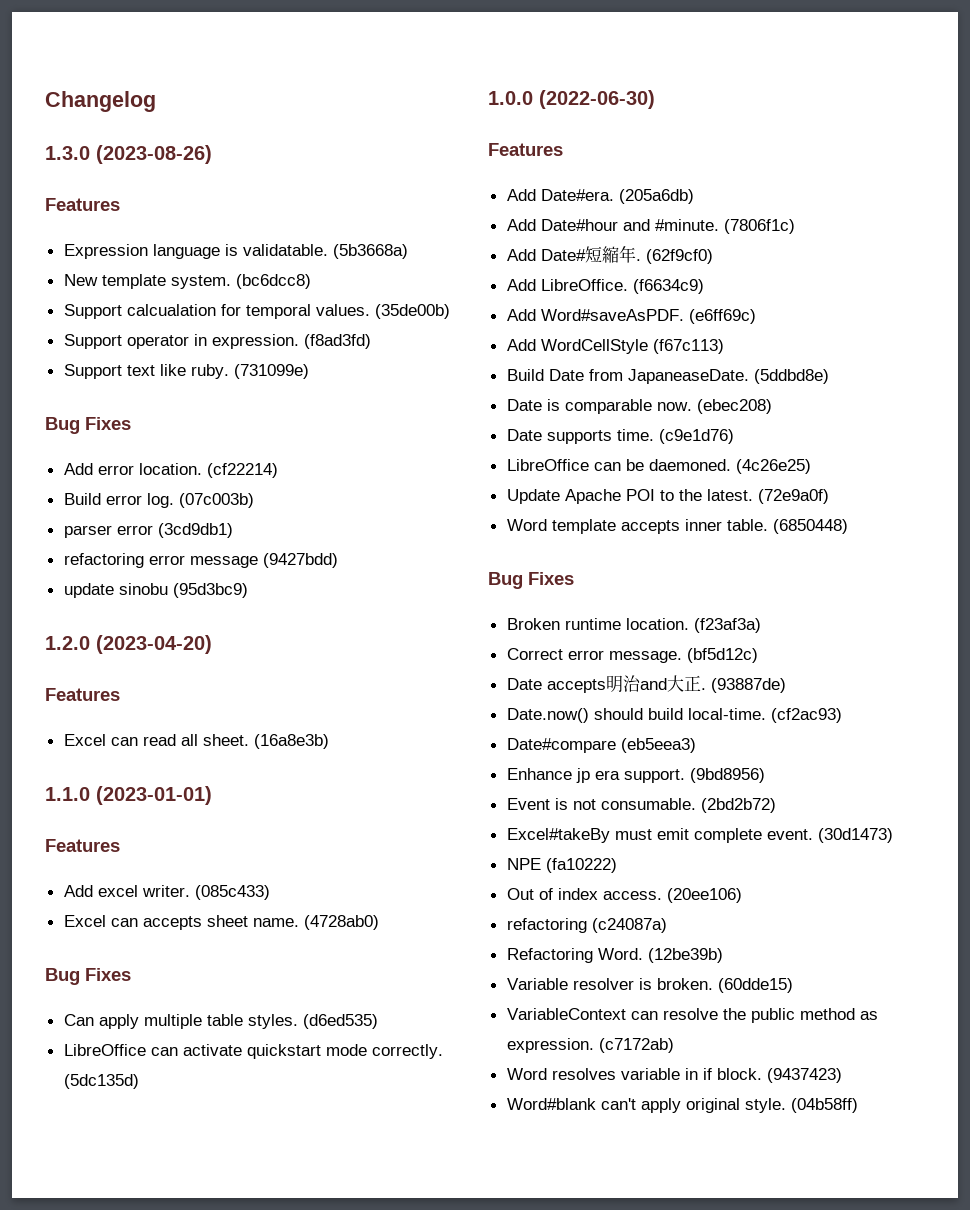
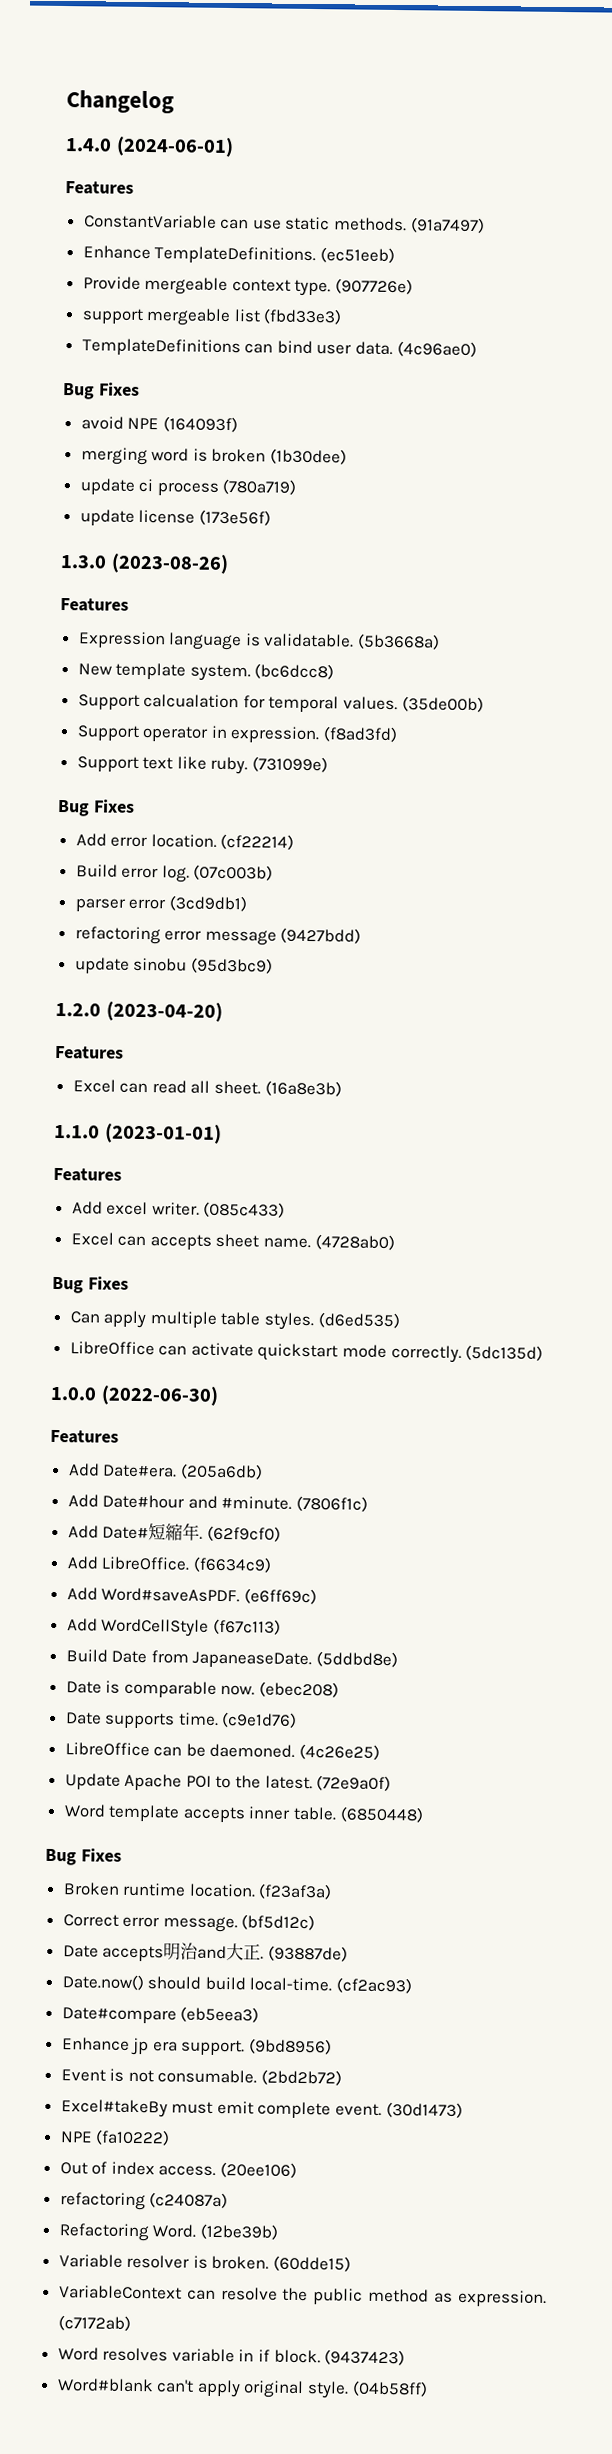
+ 1.4.0 (2024-06-01)
+ Features
+ ConstantVariable can use static methods. (91a7497)
+ Enhance TemplateDefinitions. (ec51eeb)
+ Provide mergeable context type. (907726e)
+ support mergeable list (fbd33e3)
+ TemplateDefinitions can bind user data. (4c96ae0)
+ Bug Fixes
+ avoid NPE (164093f)
+ merging word is broken (1b30dee)
+ update ci process (780a719)
+ update license (173e56f)

